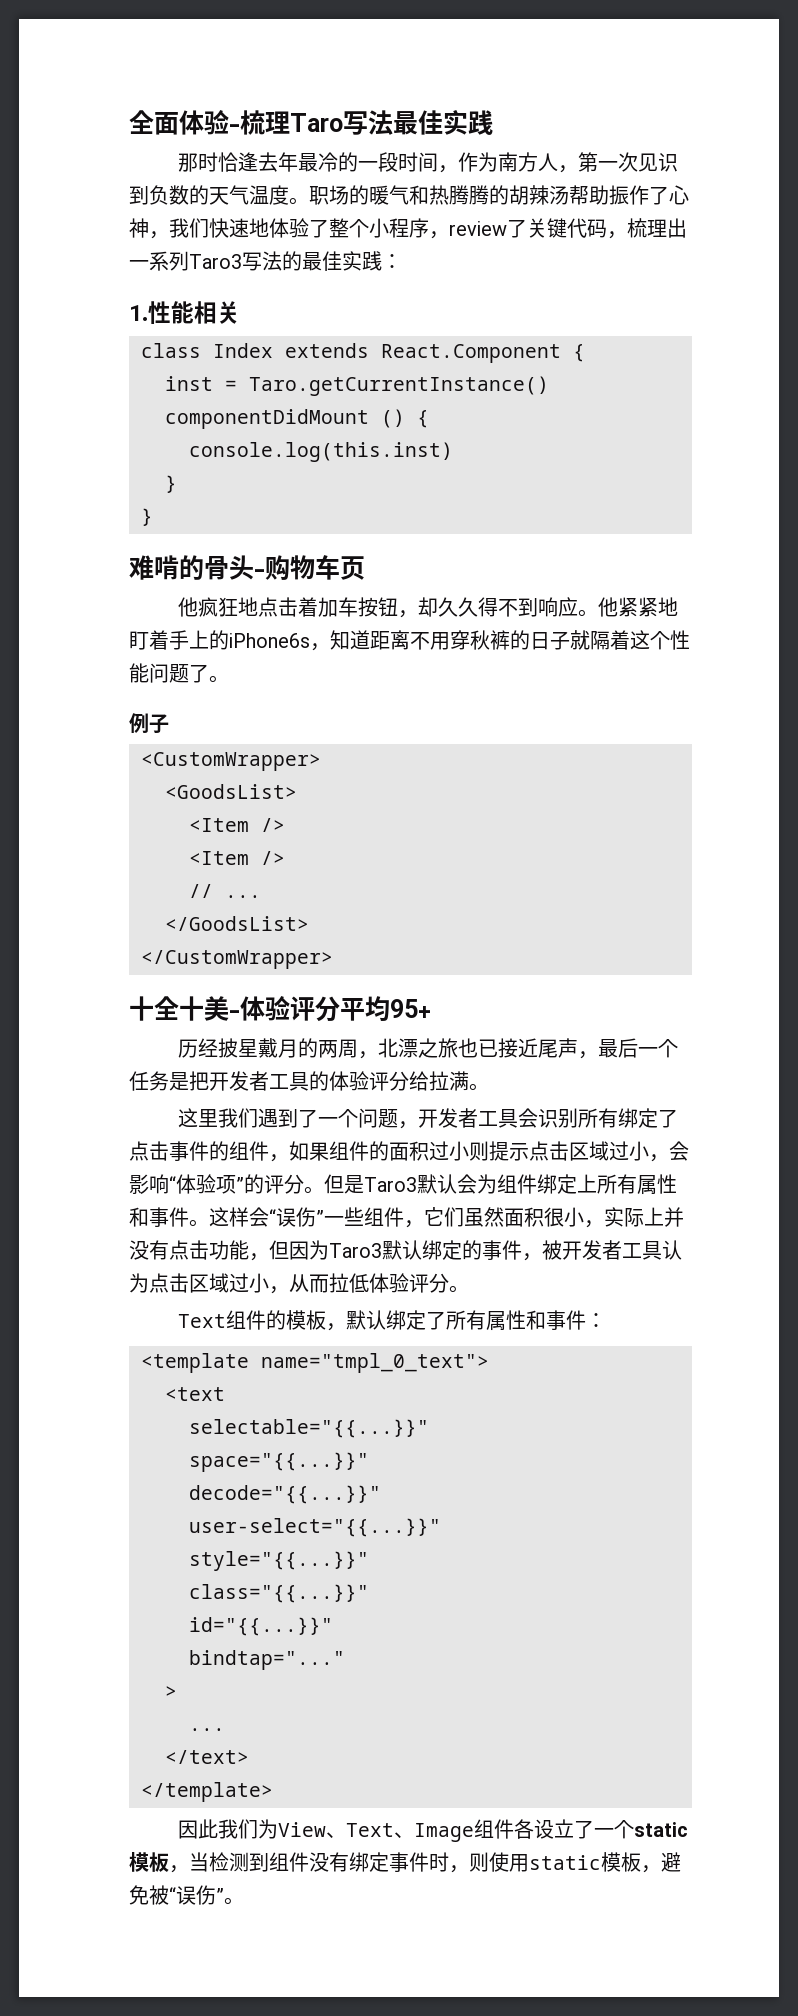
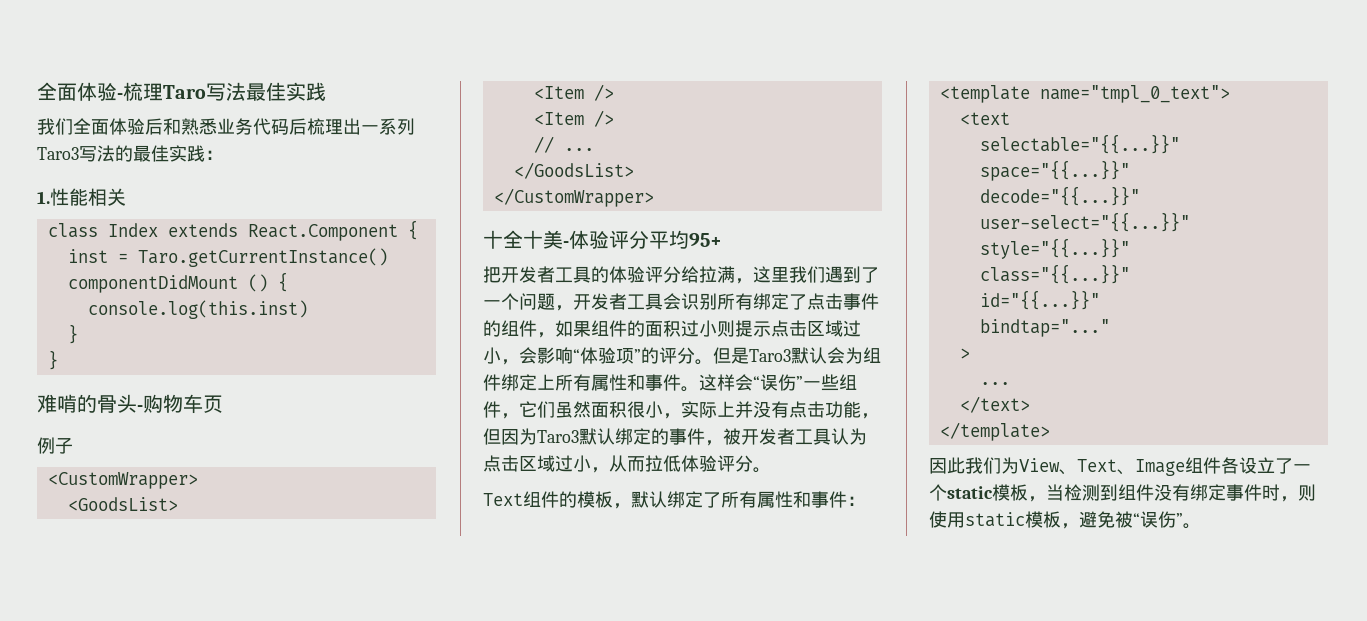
- 那时恰逢去年最冷的一段时间，作为南方人，第一次见识到负数的天气温度。职场的暖气和热腾腾的胡辣汤帮助振作了心神，我们快速地体验了整个小程序，review了关键代码，梳理出一系列Taro3写法的最佳实践：
+ 我们全面体验后和熟悉业务代码后梳理出一系列Taro3写法的最佳实践：
- 他疯狂地点击着加车按钮，却久久得不到响应。他紧紧地盯着手上的iPhone6s，知道距离不用穿秋裤的日子就隔着这个性能问题了。
- 历经披星戴月的两周，北漂之旅也已接近尾声，最后一个任务是把开发者工具的体验评分给拉满。
- 这里我们遇到了一个问题，开发者工具会识别所有绑定了点击事件的组件，如果组件的面积过小则提示点击区域过小，会影响“体验项”的评分。
+ 把开发者工具的体验评分给拉满，这里我们遇到了一个问题，开发者工具会识别所有绑定了点击事件的组件，如果组件的面积过小则提示点击区域过小，会影响“体验项”的评分。

